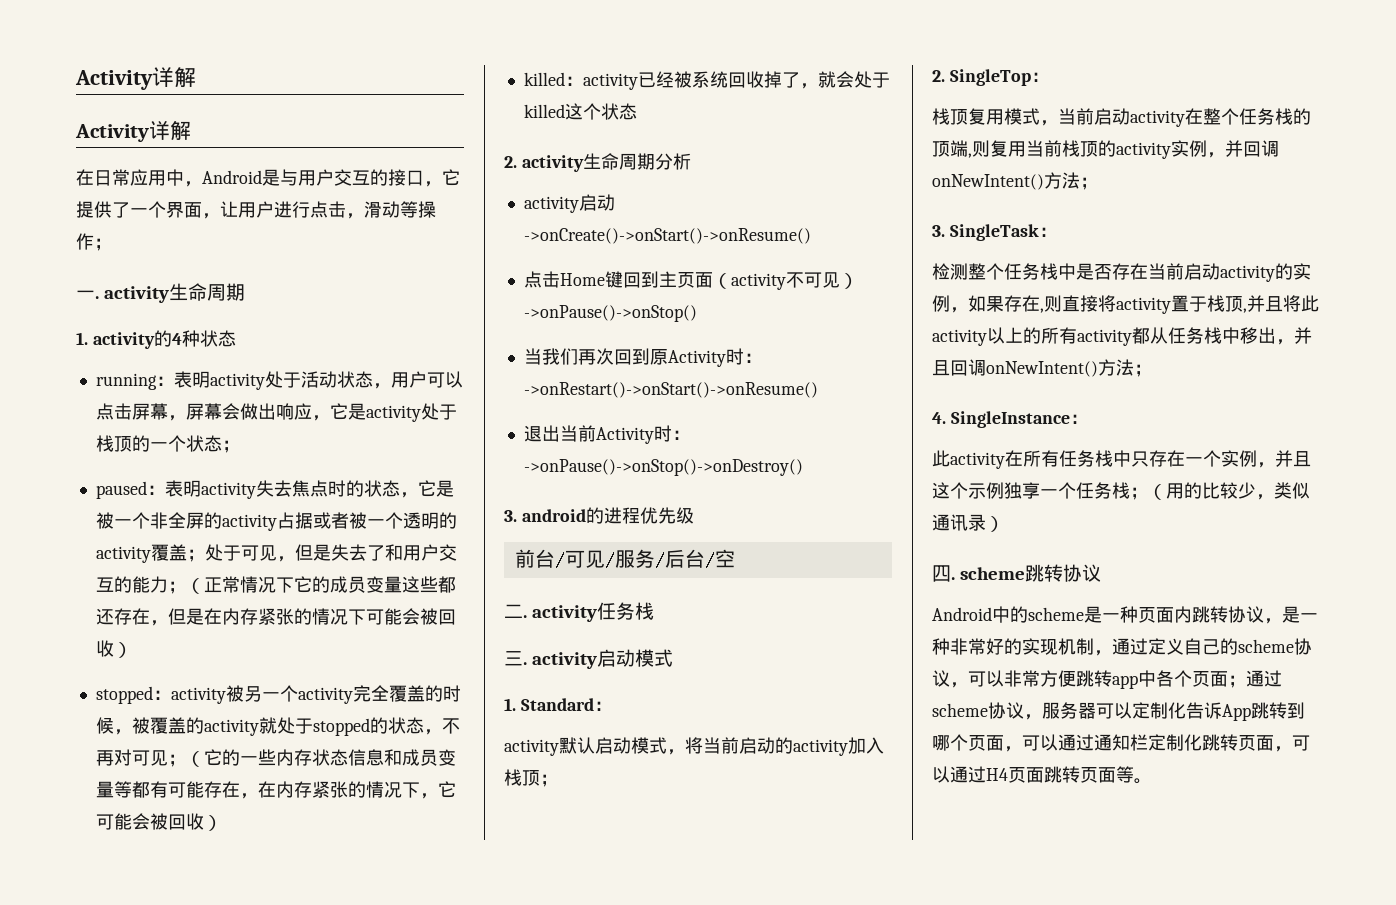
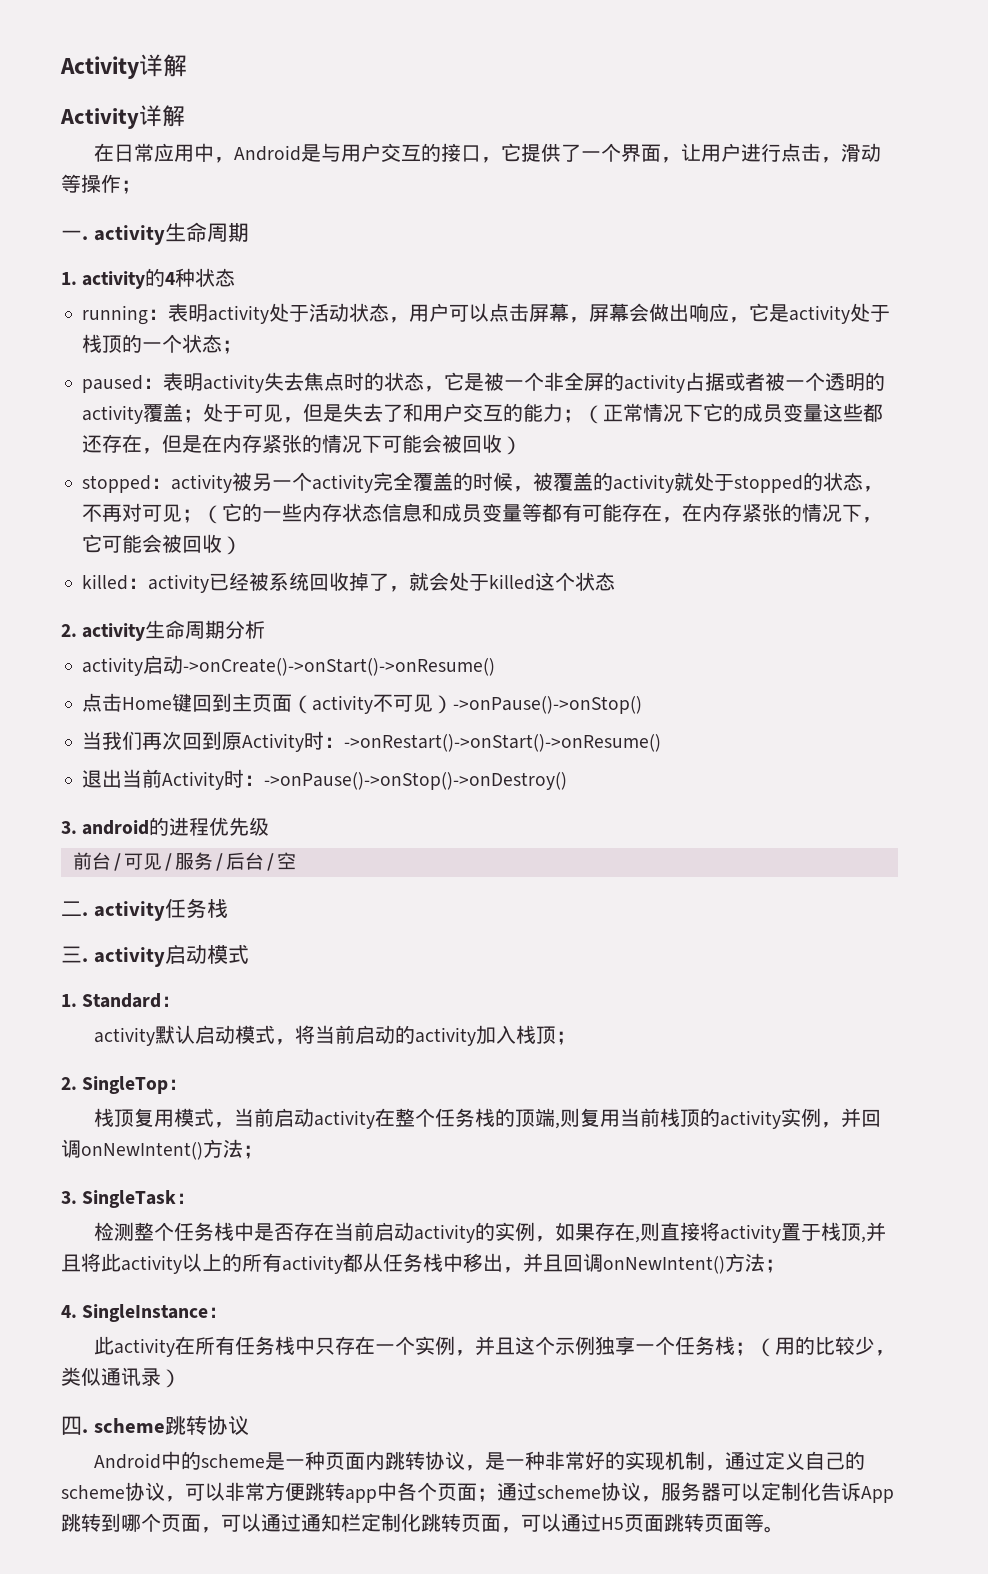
- Android中的scheme是一种页面内跳转协议，是一种非常好的实现机制，通过定义自己的scheme协议，可以非常方便跳转app中各个页面；通过scheme协议，服务器可以定制化告诉App跳转到哪个页面，可以通过通知栏定制化跳转页面，可以通过H4页面跳转页面等。
+ Android中的scheme是一种页面内跳转协议，是一种非常好的实现机制，通过定义自己的scheme协议，可以非常方便跳转app中各个页面；通过scheme协议，服务器可以定制化告诉App跳转到哪个页面，可以通过通知栏定制化跳转页面，可以通过H5页面跳转页面等。

